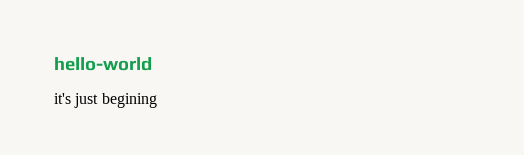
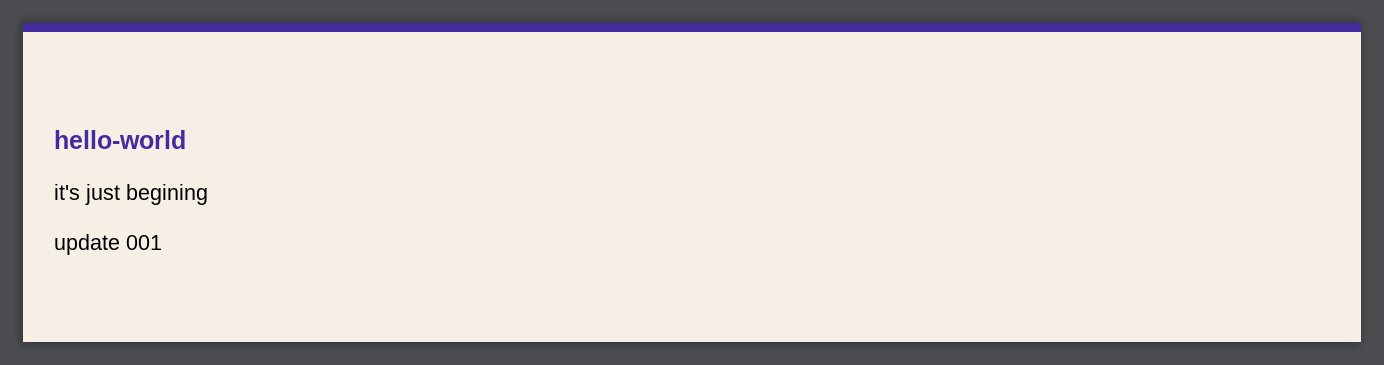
+ update 001

